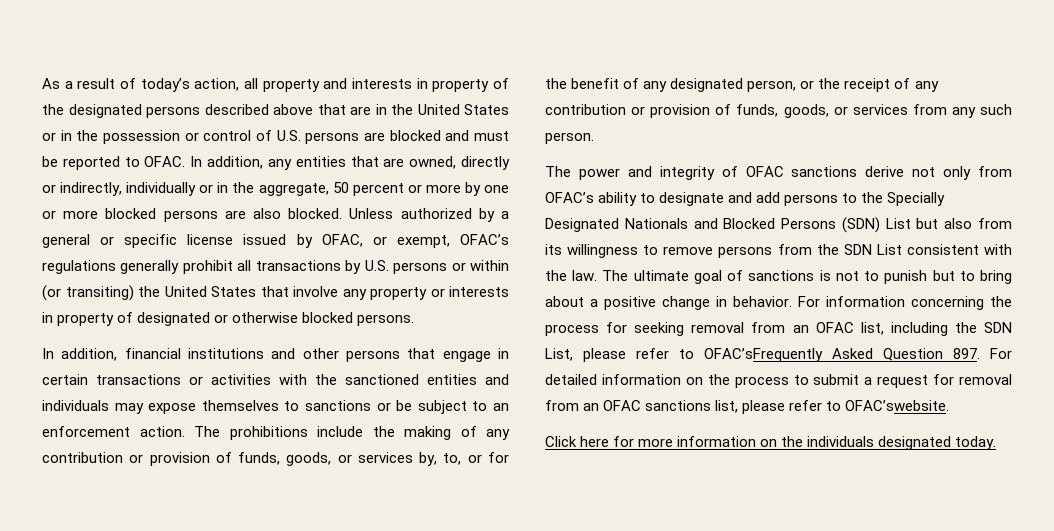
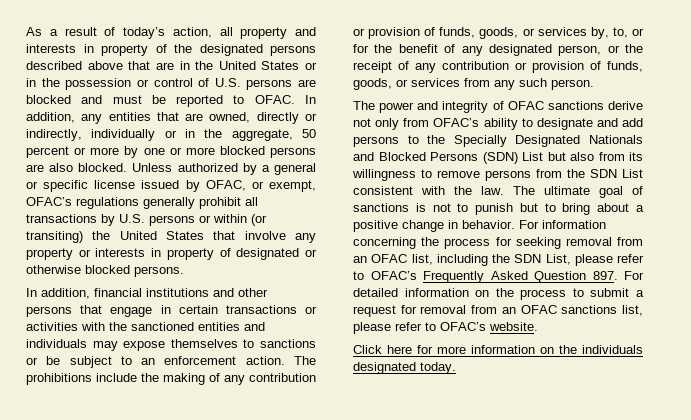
- For information concerning the process for seeking removal from an OFAC list, including the SDN List, please refer to OFAC’sFrequently Asked Question 897. For detailed information on the process to submit a request for removal from an OFAC sanctions list, please refer to OFAC’swebsite.
+ For information concerning the process for seeking removal from an OFAC list, including the SDN List, please refer to OFAC’s Frequently Asked Question 897. For detailed information on the process to submit a request for removal from an OFAC sanctions list, please refer to OFAC’s website.

